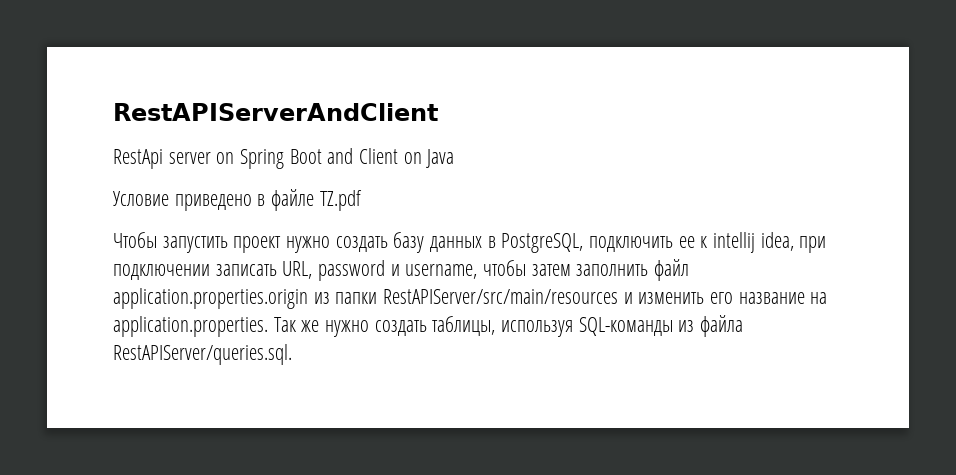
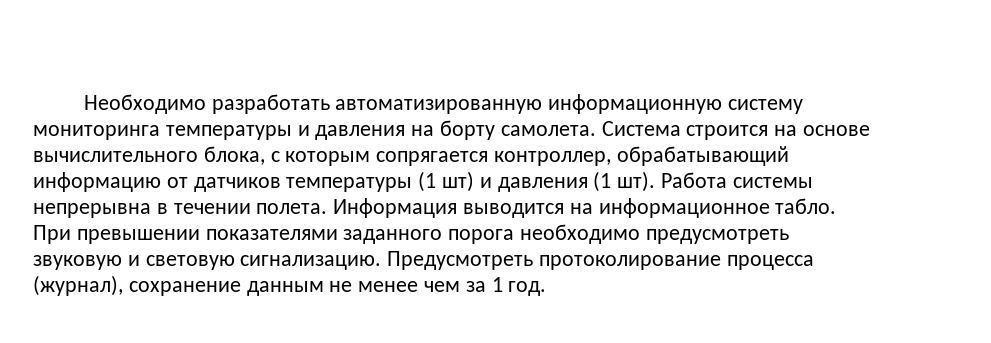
- RestAPIServerAndClient
- RestApi server on Spring Boot and Client on Java
- Условие приведено в файле TZ.pdf
- Чтобы запустить проект нужно cоздать базу данных в PostgreSQL, подключить ее к intellij idea, при подключении записать URL, password и username, чтобы затем заполнить файл application.properties.origin из папки RestAPIServer/src/main/resources и изменить его название на application.properties. Так же нужно создать таблицы, используя SQL-команды из файла RestAPIServer/queries.sql.
+ Необходимо разработать автоматизированную информационную систему мониторинга температуры и давления на борту самолета. Система строится на основе вычислительного блока, с которым сопрягается контроллер, обрабатывающий информацию от датчиков температуры (1 шт) и давления (1 шт). Работа системы непрерывна в течении полета. Информация выводится на информационное табло. При превышении показателями заданного порога необходимо предусмотреть звуковую и световую сигнализацию. Предусмотреть протоколирование процесса (журнал), сохранение данным не менее чем за 1 год.

